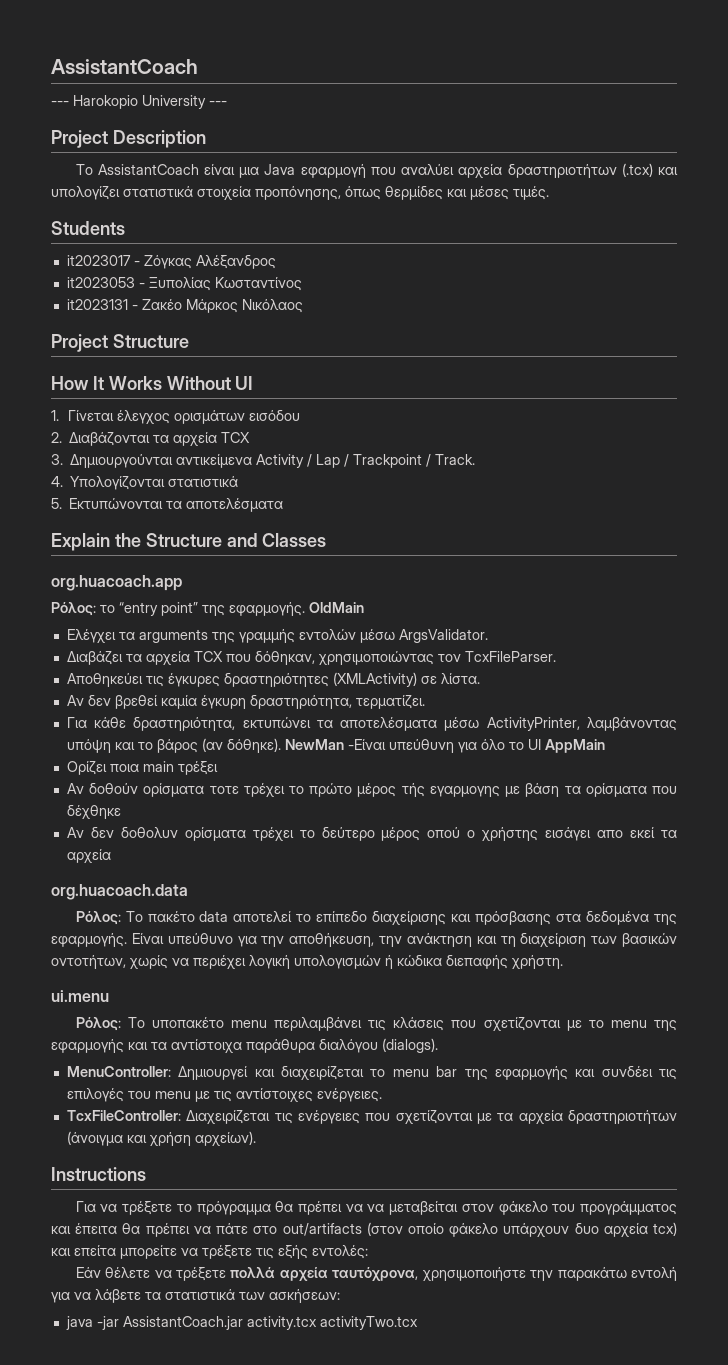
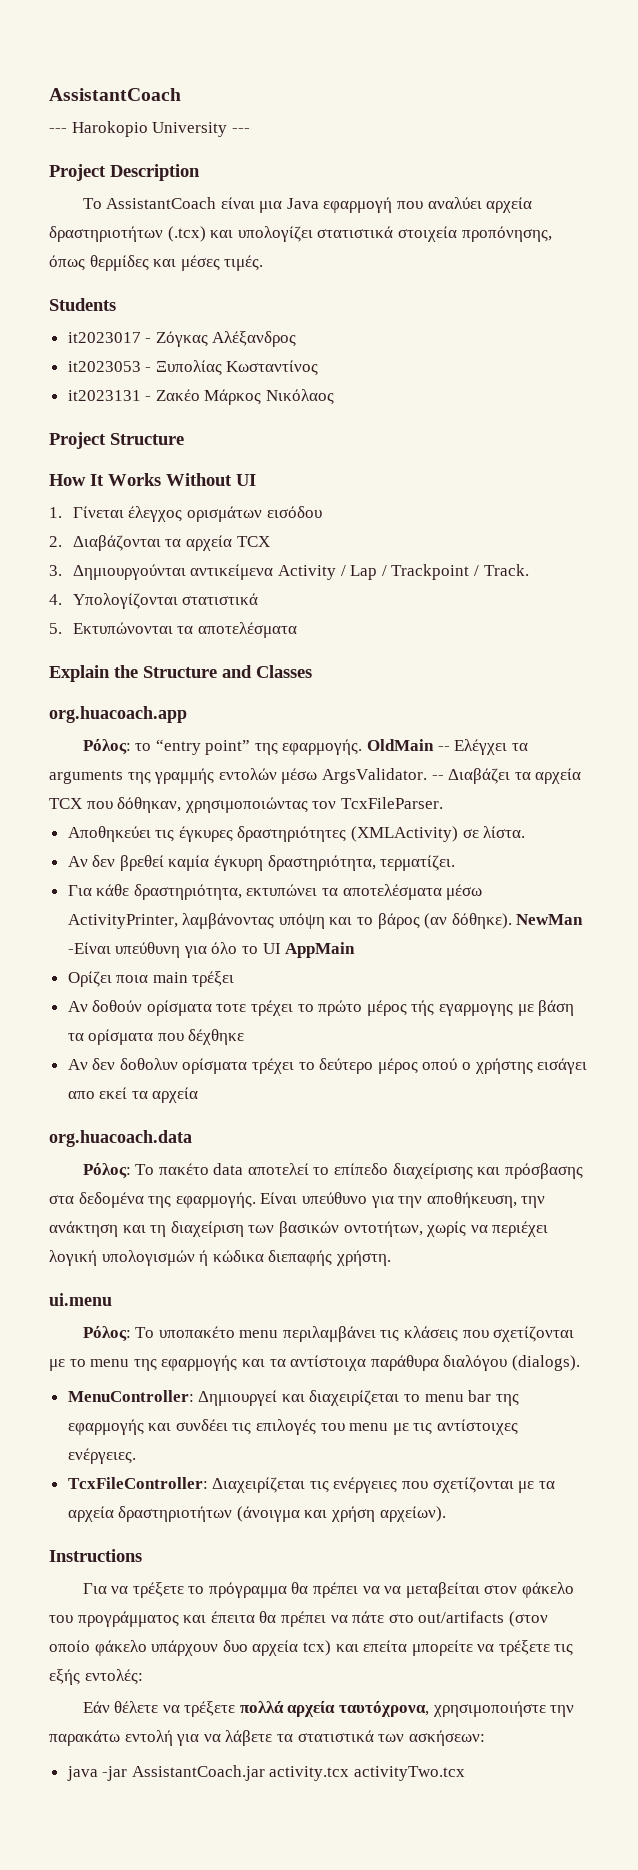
- OldΜain
- Ελέγχει τα arguments της γραμμής εντολών μέσω ArgsValidator.
- Διαβάζει τα αρχεία TCX που δόθηκαν, χρησιμοποιώντας τον TcxFileParser.
+ OldΜain -- Ελέγχει τα arguments της γραμμής εντολών μέσω ArgsValidator. -- Διαβάζει τα αρχεία TCX που δόθηκαν, χρησιμοποιώντας τον TcxFileParser.

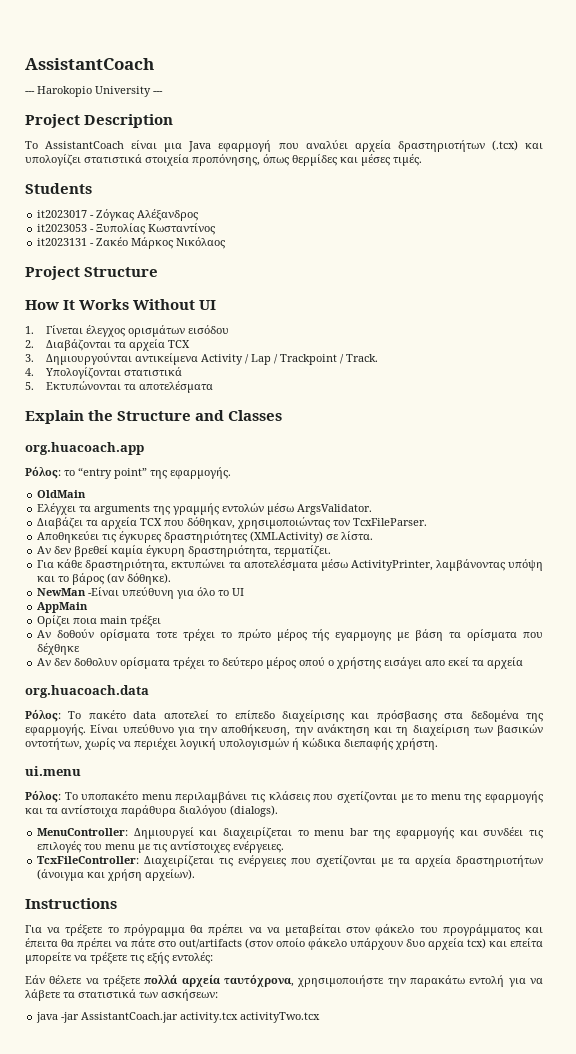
- Ρόλος: το “entry point” της εφαρμογής. OldΜain -- Ελέγχει τα arguments της γραμμής εντολών μέσω ArgsValidator. -- Διαβάζει τα αρχεία TCX που δόθηκαν, χρησιμοποιώντας τον TcxFileParser.
+ Ρόλος: το “entry point” της εφαρμογής.
+ OldΜain
+ Ελέγχει τα arguments της γραμμής εντολών μέσω ArgsValidator.
+ Διαβάζει τα αρχεία TCX που δόθηκαν, χρησιμοποιώντας τον TcxFileParser.
- Για κάθε δραστηριότητα, εκτυπώνει τα αποτελέσματα μέσω ActivityPrinter, λαμβάνοντας υπόψη και το βάρος (αν δόθηκε). NewMan -Είναι υπεύθυνη για όλο το UI AppMain
+ Για κάθε δραστηριότητα, εκτυπώνει τα αποτελέσματα μέσω ActivityPrinter, λαμβάνοντας υπόψη και το βάρος (αν δόθηκε).
+ NewMan -Είναι υπεύθυνη για όλο το UI
+ AppMain

